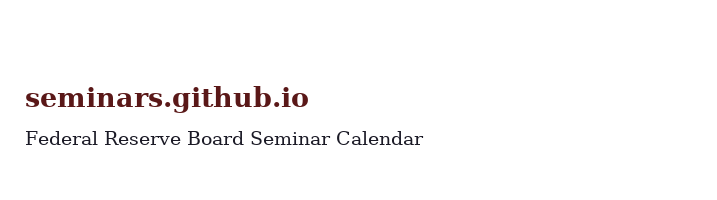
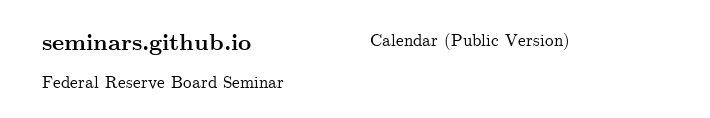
- Federal Reserve Board Seminar Calendar
+ Federal Reserve Board Seminar Calendar (Public Version)

